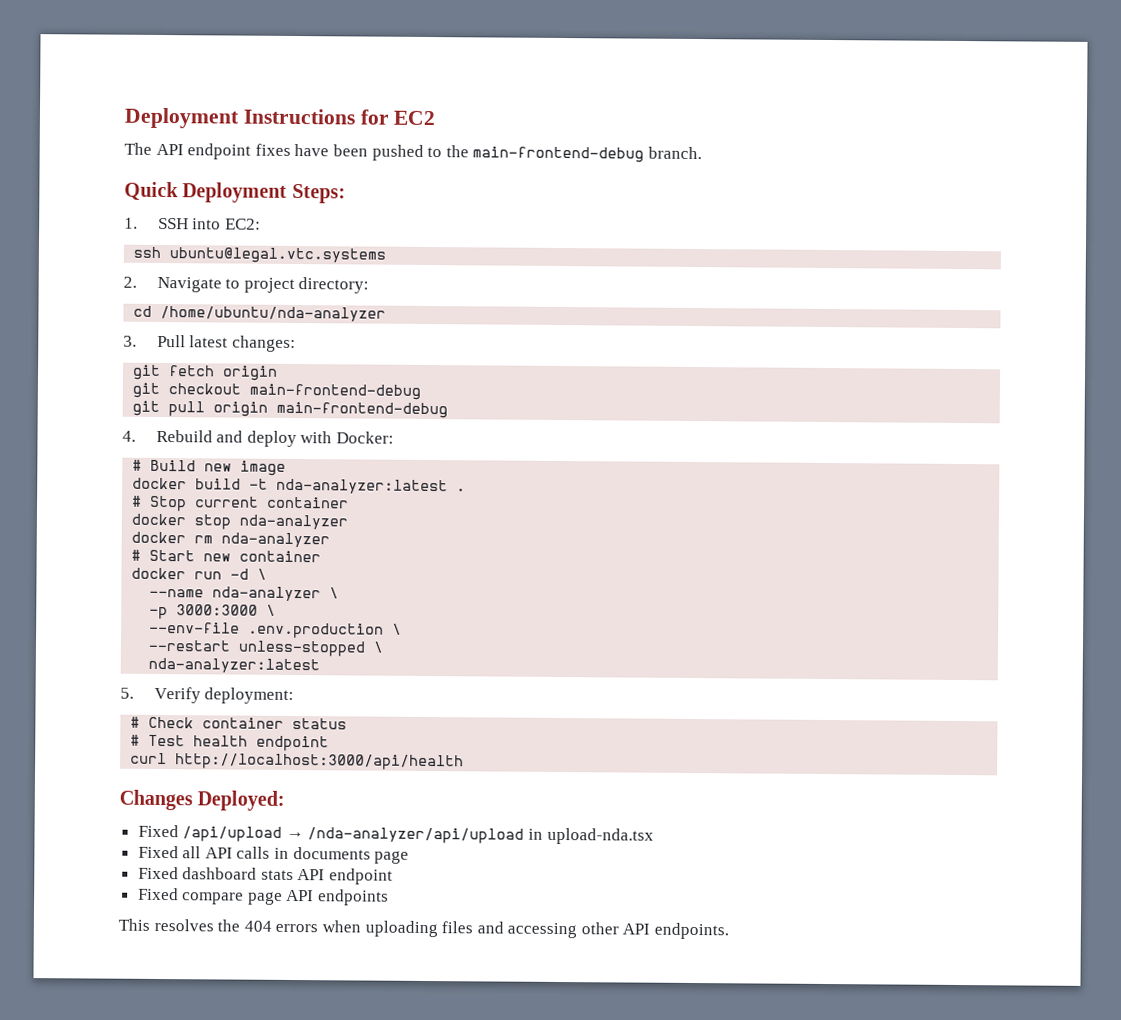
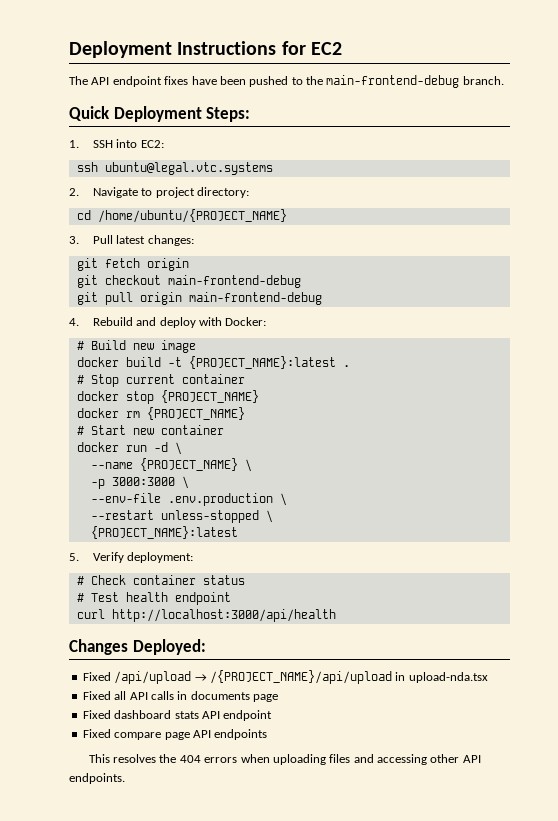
- cd /home/ubuntu/nda-analyzer
+ cd /home/ubuntu/{PROJECT_NAME}
- docker build -t nda-analyzer:latest .
+ docker build -t {PROJECT_NAME}:latest .
- docker stop nda-analyzer
+ docker stop {PROJECT_NAME}
- docker rm nda-analyzer
+ docker rm {PROJECT_NAME}
- --name nda-analyzer \
+ --name {PROJECT_NAME} \
  --restart unless-stopped \
- nda-analyzer:latest
+ {PROJECT_NAME}:latest
- Fixed /api/upload → /nda-analyzer/api/upload in upload-nda.tsx
+ Fixed /api/upload → /{PROJECT_NAME}/api/upload in upload-nda.tsx

